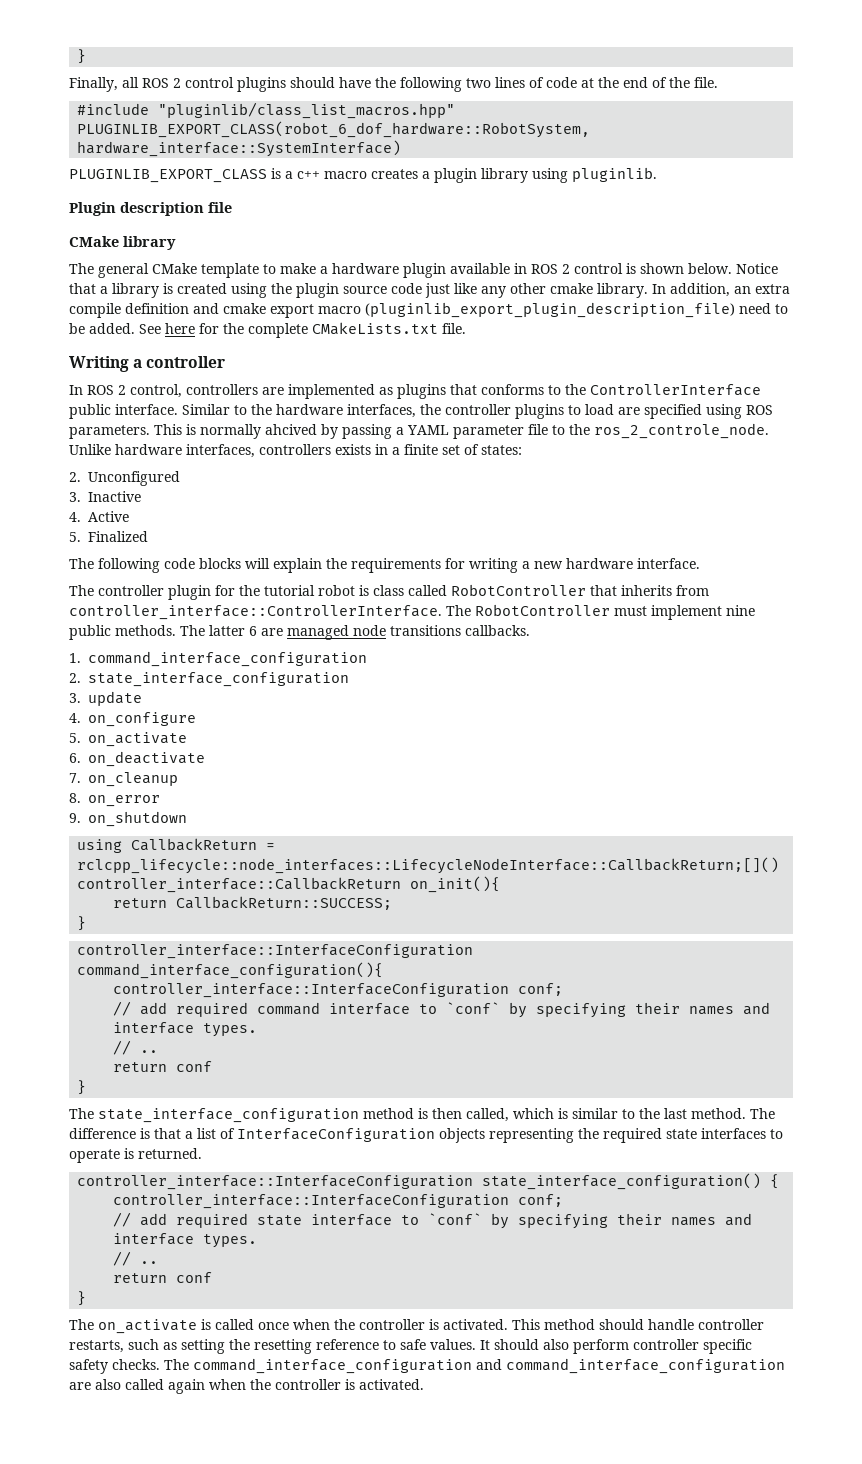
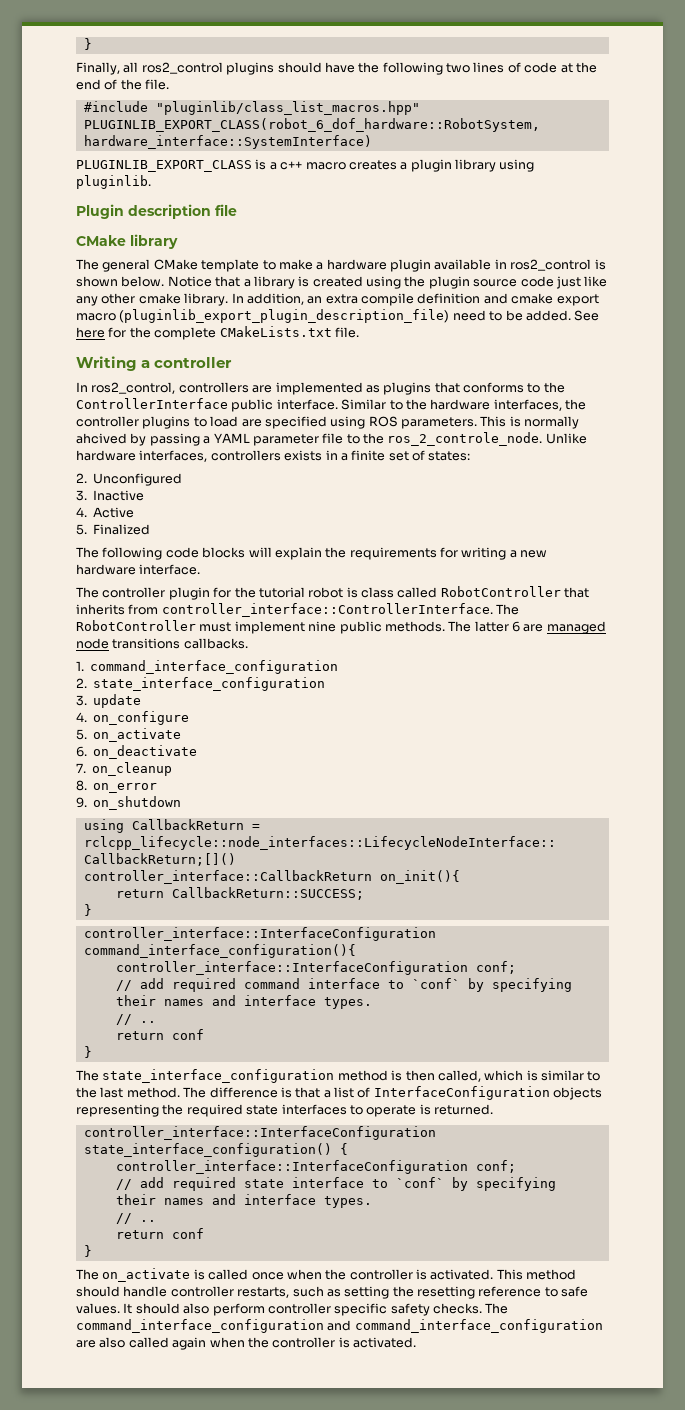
- Finally, all ROS 2 control plugins should have the following two lines of code at the end of the file.
+ Finally, all ros2_control plugins should have the following two lines of code at the end of the file.
- The general CMake template to make a hardware plugin available in ROS 2 control is shown below.
+ The general CMake template to make a hardware plugin available in ros2_control is shown below.
- In ROS 2 control, controllers are implemented as plugins that conforms to the ControllerInterface public interface.
+ In ros2_control, controllers are implemented as plugins that conforms to the ControllerInterface public interface.

